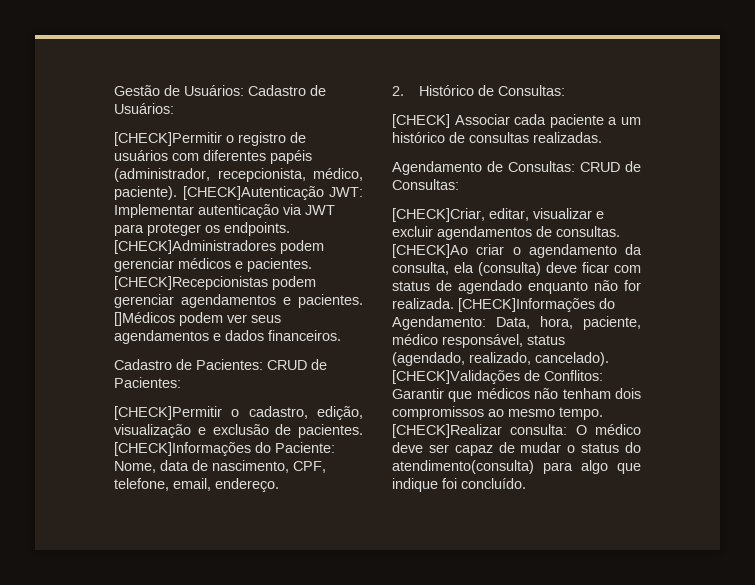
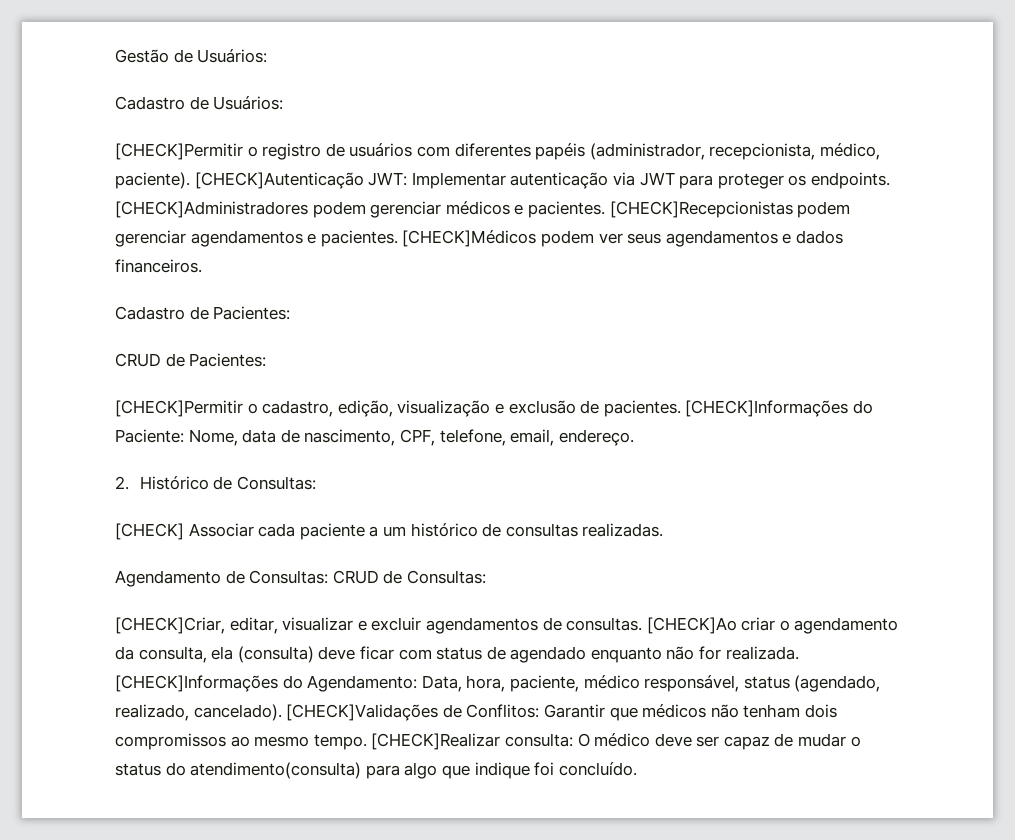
- Gestão de Usuários: Cadastro de Usuários:
+ Gestão de Usuários:
+ Cadastro de Usuários:
- []Médicos podem ver seus agendamentos e dados financeiros.
+ [CHECK]Médicos podem ver seus agendamentos e dados financeiros.
- Cadastro de Pacientes: CRUD de Pacientes:
+ Cadastro de Pacientes:
+ CRUD de Pacientes:

